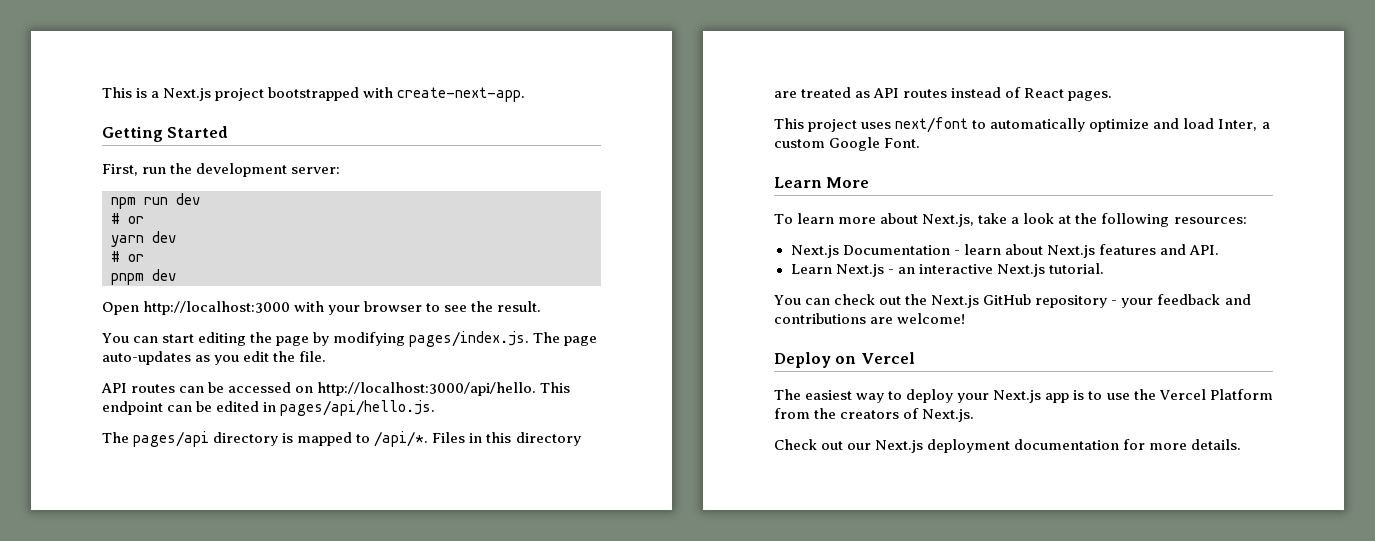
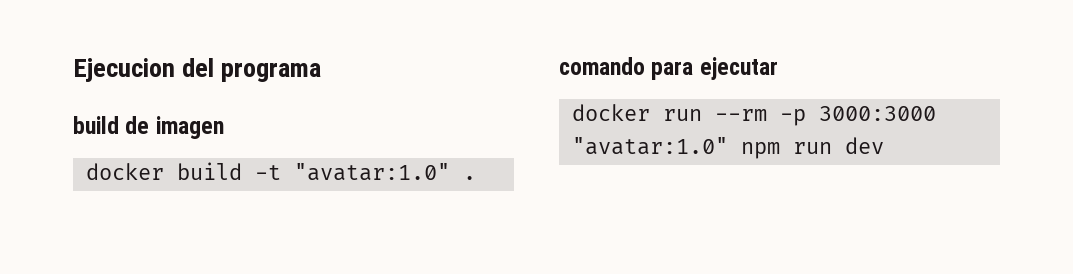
- This is a Next.js project bootstrapped with create-next-app.
- Getting Started
- First, run the development server:
- npm run dev
- # or
- yarn dev
- # or
- pnpm dev
- Open http://localhost:3000 with your browser to see the result.
- You can start editing the page by modifying pages/index.js. The page auto-updates as you edit the file.
- API routes can be accessed on http://localhost:3000/api/hello. This endpoint can be edited in pages/api/hello.js.
- The pages/api directory is mapped to /api/*. Files in this directory are treated as API routes instead of React pages.
- This project uses next/font to automatically optimize and load Inter, a custom Google Font.
- Learn More
- To learn more about Next.js, take a look at the following resources:
- Next.js Documentation - learn about Next.js features and API.
- Learn Next.js - an interactive Next.js tutorial.
- You can check out the Next.js GitHub repository - your feedback and contributions are welcome!
- Deploy on Vercel
- The easiest way to deploy your Next.js app is to use the Vercel Platform from the creators of Next.js.
- Check out our Next.js deployment documentation for more details.
+ Ejecucion del programa
+ build de imagen
+ docker build -t "avatar:1.0" .
+ comando para ejecutar
+ docker run --rm -p 3000:3000 "avatar:1.0" npm run dev

